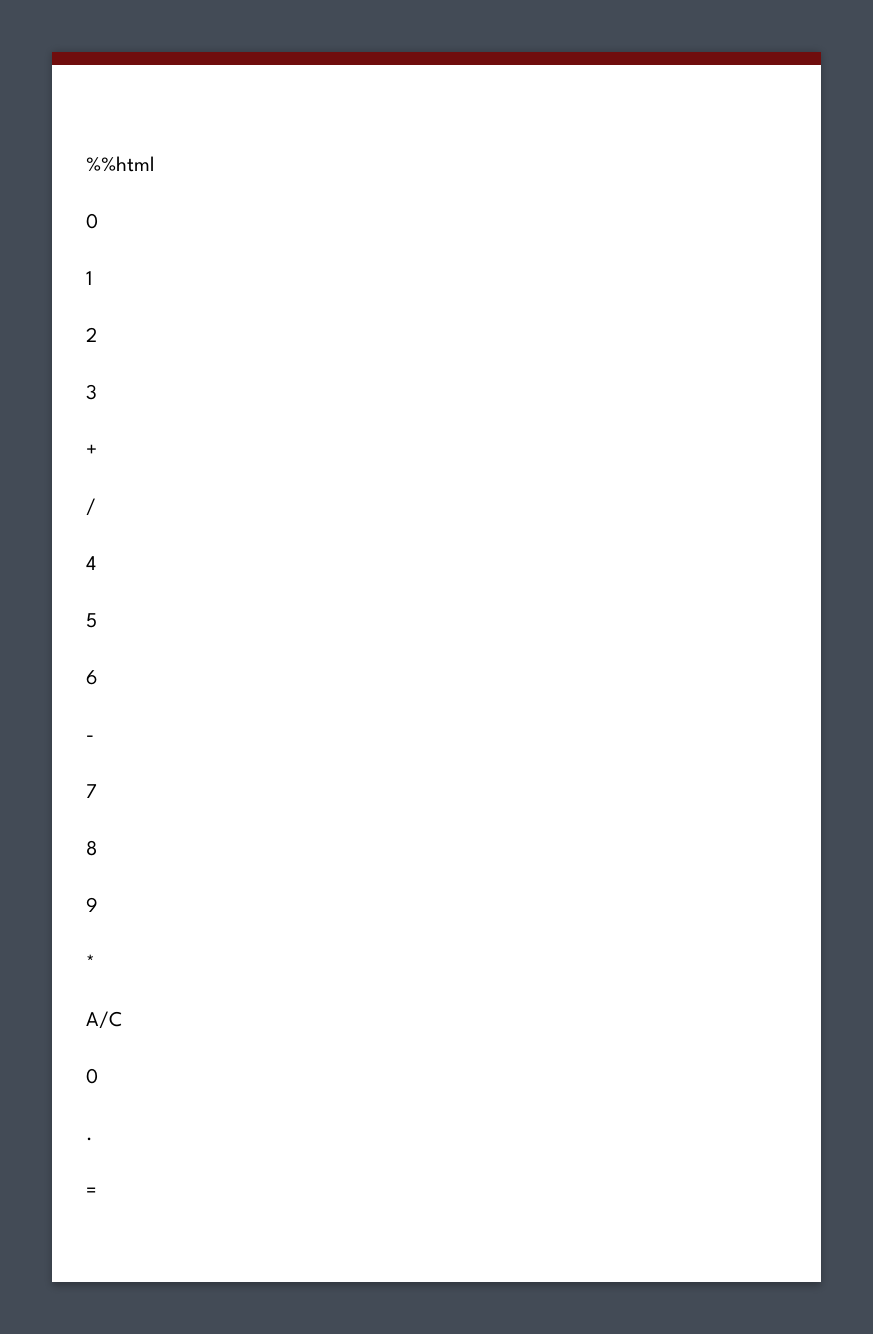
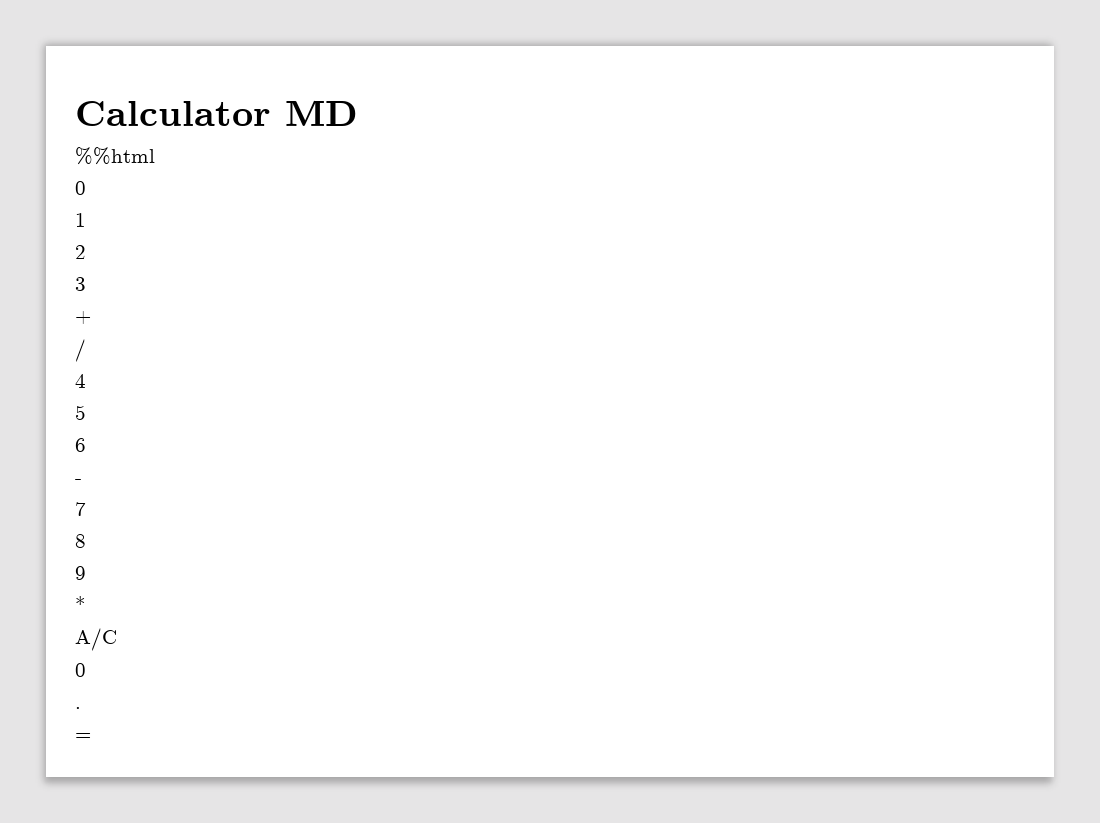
+ Calculator MD

